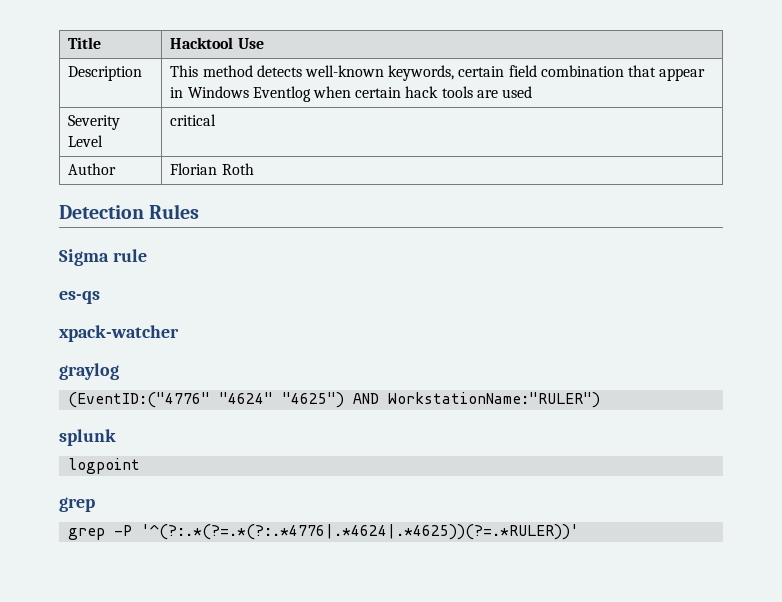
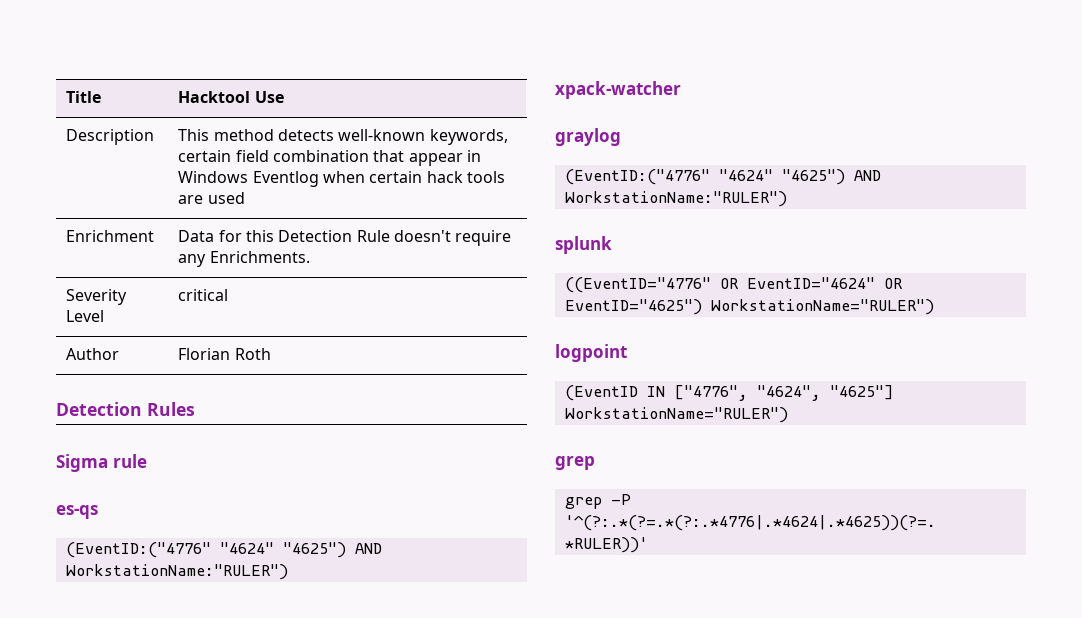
+ Enrichment | Data for this Detection Rule doesn't require any Enrichments.
  es-qs
+ (EventID:("4776" "4624" "4625") AND WorkstationName:"RULER")
+ ((EventID="4776" OR EventID="4624" OR EventID="4625") WorkstationName="RULER")
  logpoint
+ (EventID IN ["4776", "4624", "4625"] WorkstationName="RULER")

